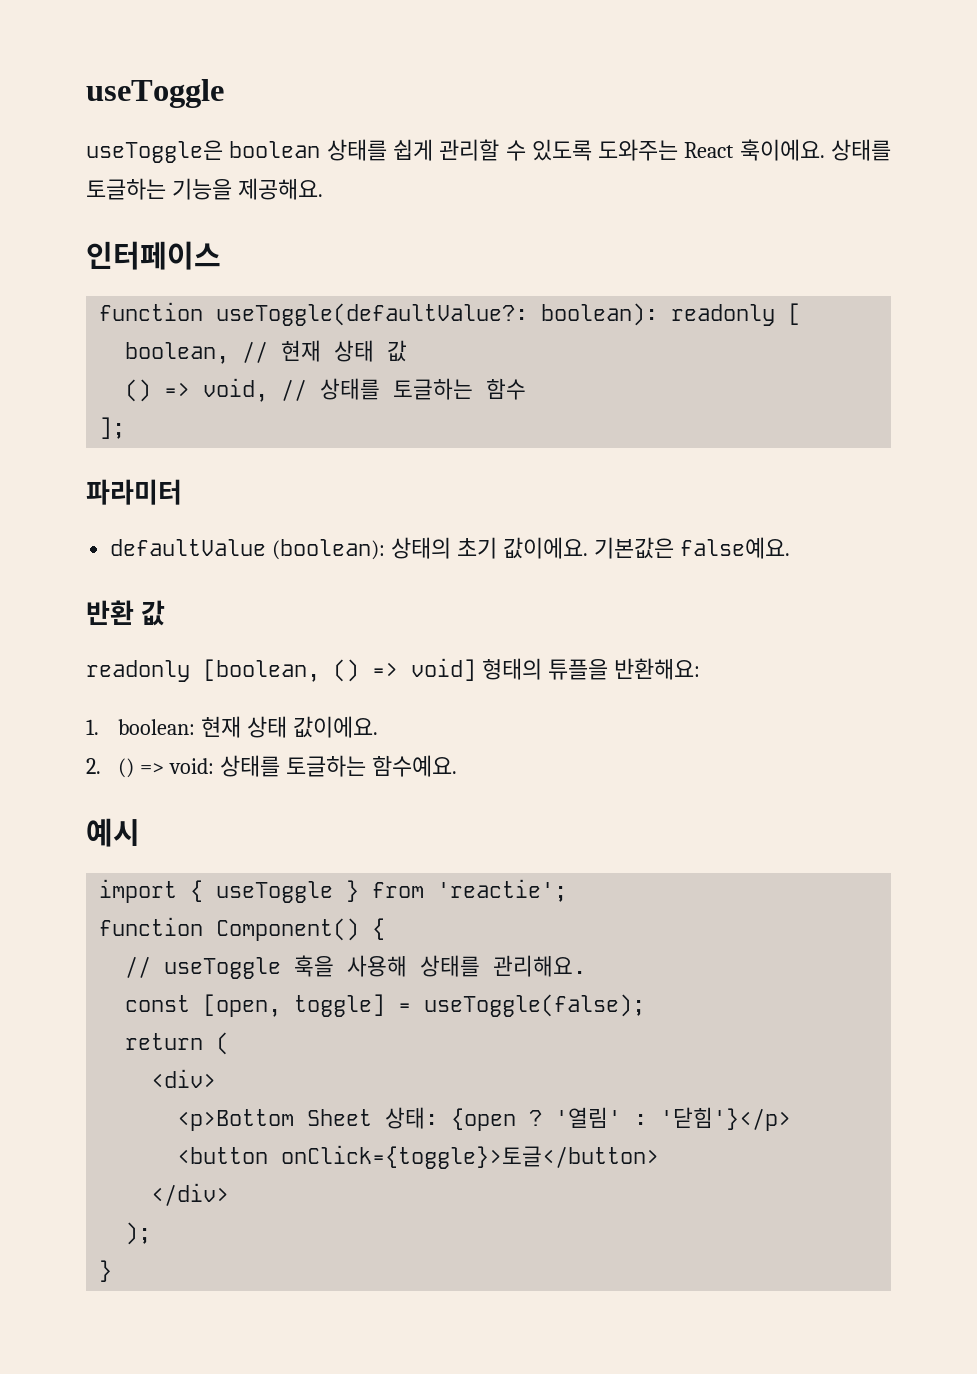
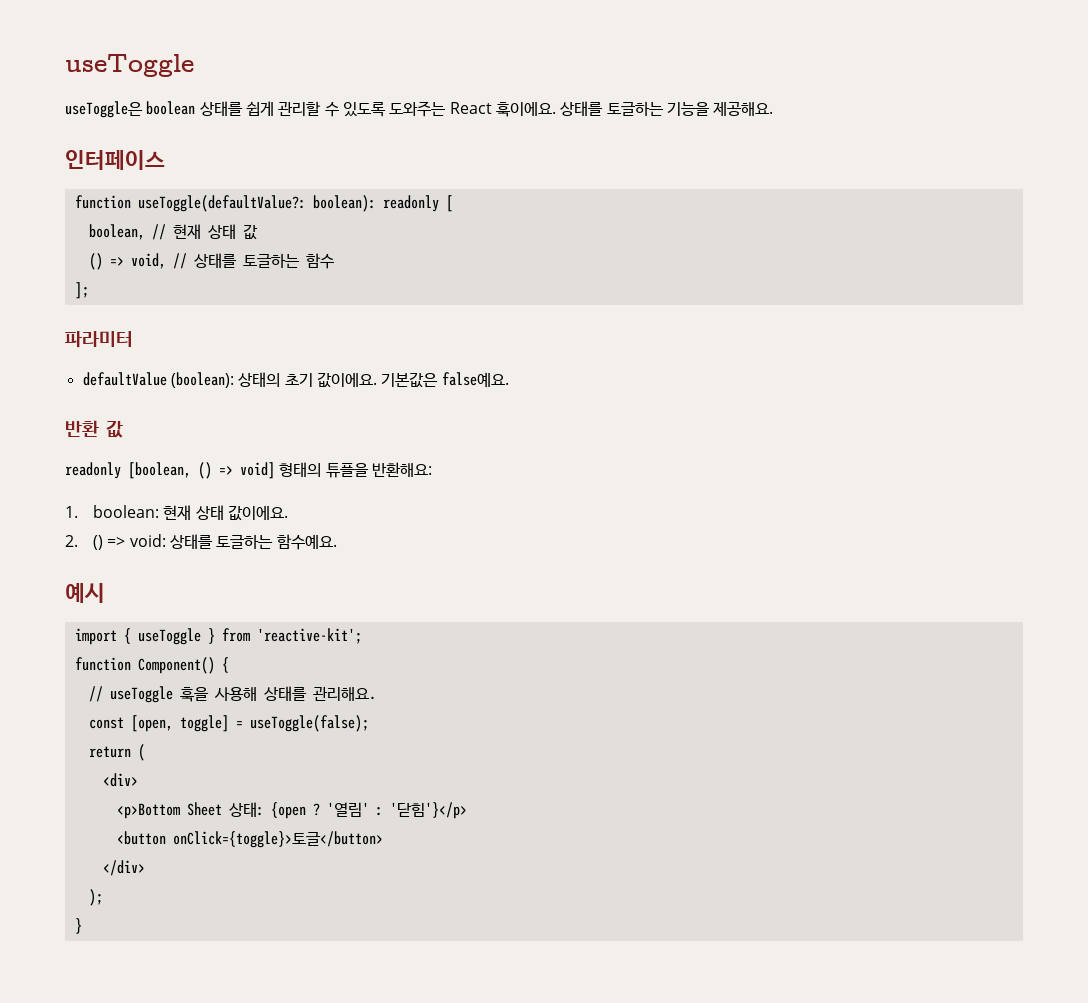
- import { useToggle } from 'reactie';
+ import { useToggle } from 'reactive-kit';

